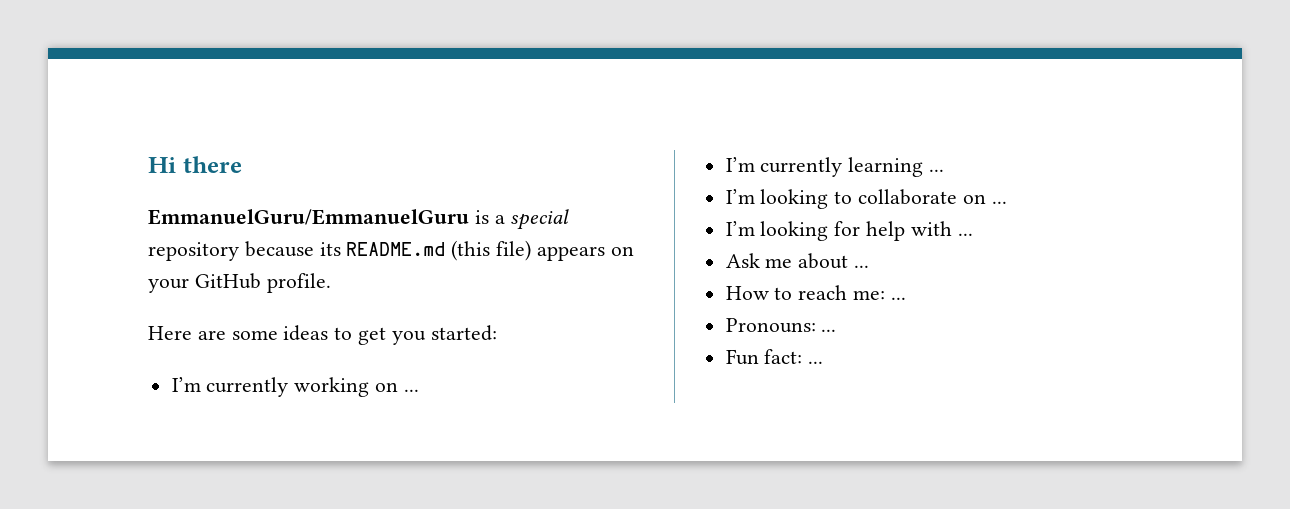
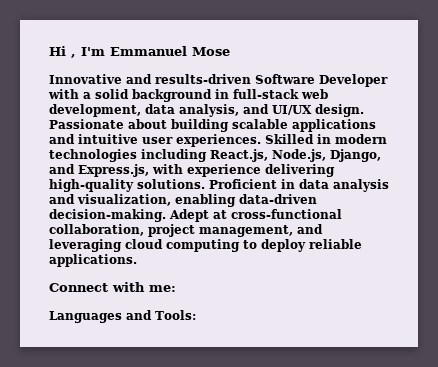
- Hi there
- EmmanuelGuru/EmmanuelGuru is a special repository because its README.md (this file) appears on your GitHub profile.
- Here are some ideas to get you started:
- I’m currently working on ...
- I’m currently learning ...
- I’m looking to collaborate on ...
- I’m looking for help with ...
- Ask me about ...
- How to reach me: ...
- Pronouns: ...
- Fun fact: ...
+ Hi , I'm Emmanuel Mose
+ Innovative and results-driven Software Developer with a solid background in full-stack web development, data analysis, and UI/UX design. Passionate about building scalable applications and intuitive user experiences. Skilled in modern technologies including React.js, Node.js, Django, and Express.js, with experience delivering high-quality solutions. Proficient in data analysis and visualization, enabling data-driven decision-making. Adept at cross-functional collaboration, project management, and leveraging cloud computing to deploy reliable applications.
+ Connect with me:
+ Languages and Tools:

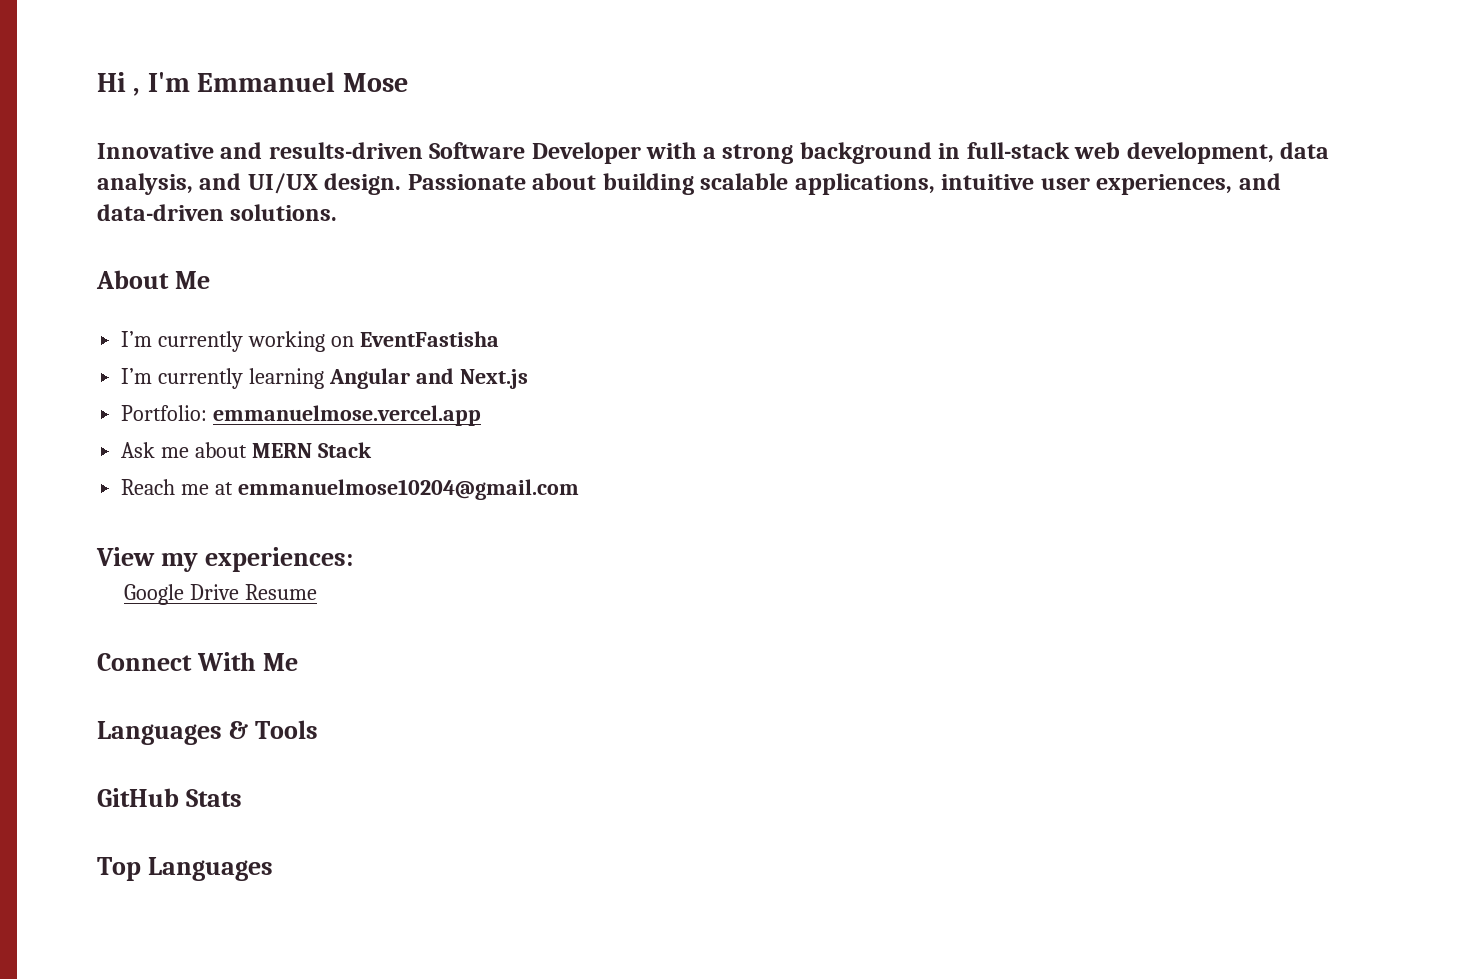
- Innovative and results-driven Software Developer with a solid background in full-stack web development, data analysis, and UI/UX design.
+ Innovative and results-driven Software Developer with a strong background in full-stack web development, data analysis, and UI/UX design.
- Passionate about building scalable applications and intuitive user experiences. Skilled in modern technologies including React.js, Node.js, Django, and Express.js, with experience delivering high-quality solutions. Proficient in data analysis and visualization, enabling data-driven decision-making. Adept at cross-functional collaboration, project management, and leveraging cloud computing to deploy reliable applications.
+ Passionate about building scalable applications, intuitive user experiences, and data-driven solutions.
+ About Me
+ I’m currently working on EventFastisha
+ I’m currently learning Angular and Next.js
+ Portfolio: emmanuelmose.vercel.app
+ Ask me about MERN Stack
+ Reach me at emmanuelmose10204@gmail.com
+ View my experiences:
+ Google Drive Resume
- Connect with me:
- Languages and Tools:
+ Connect With Me
+ Languages & Tools
+ GitHub Stats
+ Top Languages

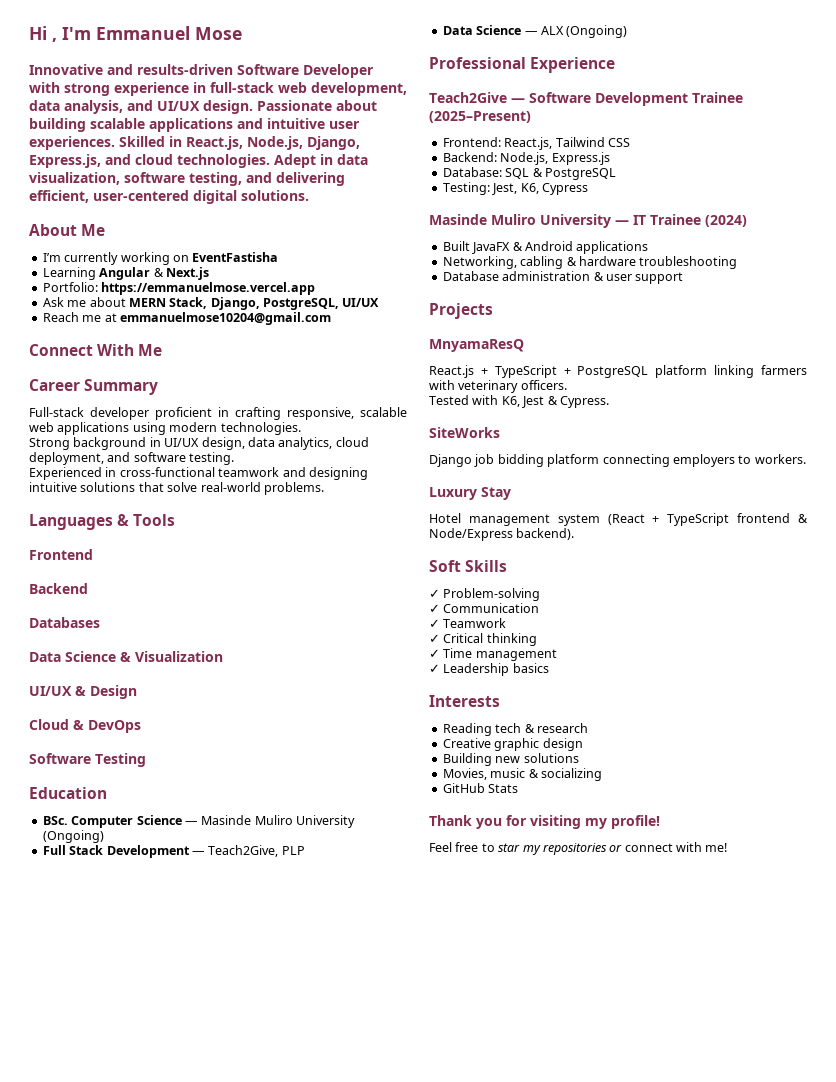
- Innovative and results-driven Software Developer with a strong background in full-stack web development, data analysis, and UI/UX design.
+ Innovative and results-driven Software Developer with strong experience in full-stack web development, data analysis, and UI/UX design.
- Passionate about building scalable applications, intuitive user experiences, and data-driven solutions.
+ Passionate about building scalable applications and intuitive user experiences. Skilled in React.js, Node.js, Django, Express.js, and cloud technologies. Adept in data visualization, software testing, and delivering efficient, user-centered digital solutions.
- I’m currently learning Angular and Next.js
+ Learning Angular & Next.js
- Portfolio: emmanuelmose.vercel.app
+ Portfolio: https://emmanuelmose.vercel.app
- Ask me about MERN Stack
+ Ask me about MERN Stack, Django, PostgreSQL, UI/UX
- View my experiences:
- Google Drive Resume
  Connect With Me
+ Career Summary
+ Full-stack developer proficient in crafting responsive, scalable web applications using modern technologies.
+ Strong background in UI/UX design, data analytics, cloud deployment, and software testing.
+ Experienced in cross-functional teamwork and designing intuitive solutions that solve real-world problems.
  Languages & Tools
+ Frontend
+ Backend
+ Databases
+ Data Science & Visualization
+ UI/UX & Design
+ Cloud & DevOps
+ Software Testing
+ Education
+ BSc. Computer Science — Masinde Muliro University (Ongoing)
+ Full Stack Development — Teach2Give, PLP
+ Data Science — ALX (Ongoing)
+ Professional Experience
+ Teach2Give — Software Development Trainee (2025–Present)
+ Frontend: React.js, Tailwind CSS
+ Backend: Node.js, Express.js
+ Database: SQL & PostgreSQL
+ Testing: Jest, K6, Cypress
+ Masinde Muliro University — IT Trainee (2024)
+ Built JavaFX & Android applications
+ Networking, cabling & hardware troubleshooting
+ Database administration & user support
+ Projects
+ MnyamaResQ
+ React.js + TypeScript + PostgreSQL platform linking farmers with veterinary officers.
+ Tested with K6, Jest & Cypress.
+ SiteWorks
+ Django job bidding platform connecting employers to workers.
+ Luxury Stay
+ Hotel management system (React + TypeScript frontend & Node/Express backend).
+ Soft Skills
+ ✓ Problem-solving
+ ✓ Communication
+ ✓ Teamwork
+ ✓ Critical thinking
+ ✓ Time management
+ ✓ Leadership basics
+ Interests
+ Reading tech & research
+ Creative graphic design
+ Building new solutions
+ Movies, music & socializing
  GitHub Stats
- Top Languages
+ Thank you for visiting my profile!
+ Feel free to star my repositories or connect with me!

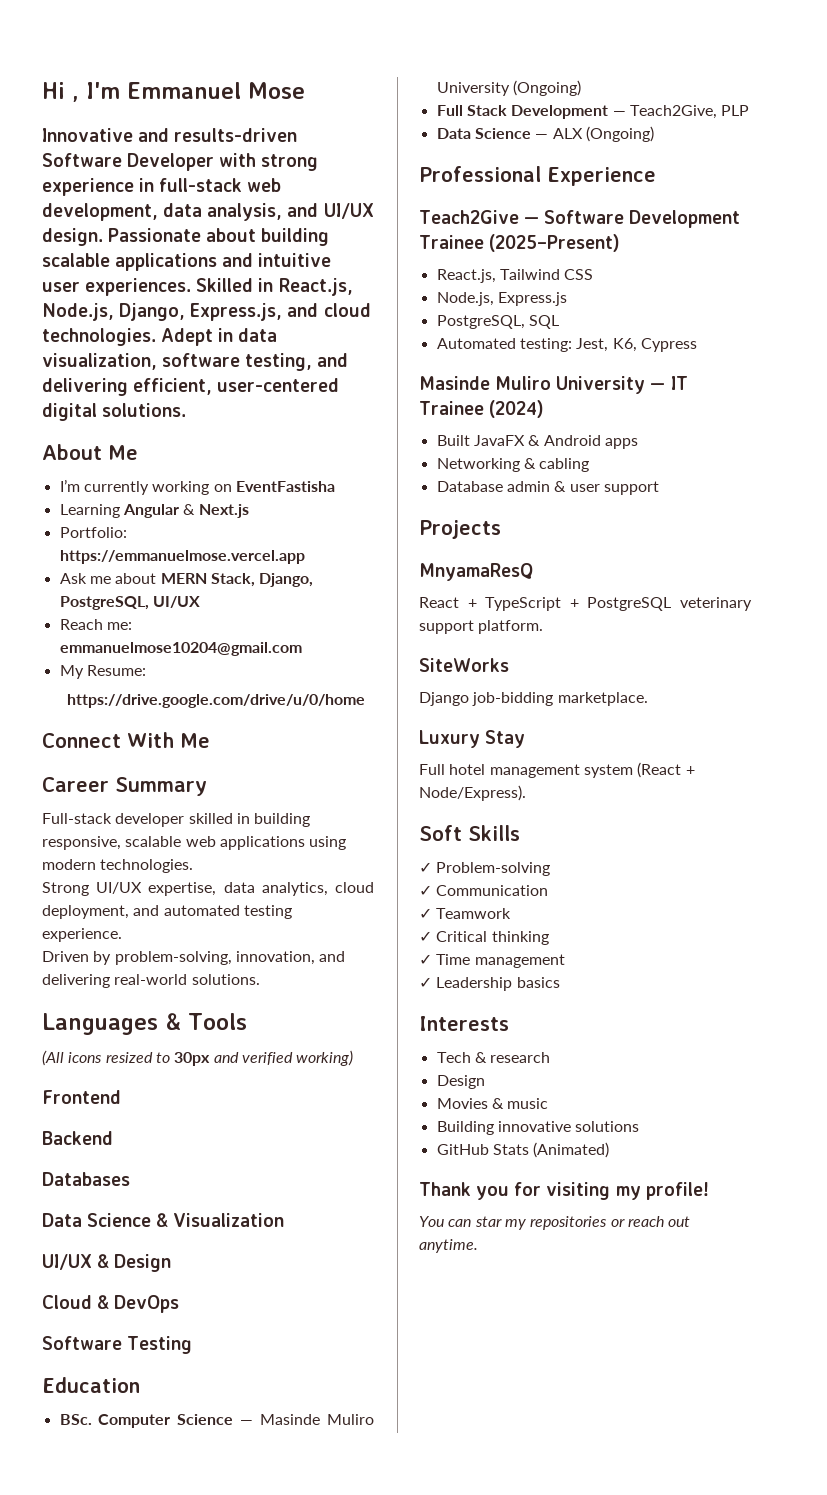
- Reach me at emmanuelmose10204@gmail.com
+ Reach me: emmanuelmose10204@gmail.com
+ My Resume:
+ https://drive.google.com/drive/u/0/home
- Full-stack developer proficient in crafting responsive, scalable web applications using modern technologies.
+ Full-stack developer skilled in building responsive, scalable web applications using modern technologies.
- Strong background in UI/UX design, data analytics, cloud deployment, and software testing.
- Experienced in cross-functional teamwork and designing intuitive solutions that solve real-world problems.
+ Strong UI/UX expertise, data analytics, cloud deployment, and automated testing experience.
+ Driven by problem-solving, innovation, and delivering real-world solutions.
  Languages & Tools
+ (All icons resized to 30px and verified working)
- Frontend: React.js, Tailwind CSS
+ React.js, Tailwind CSS
- Backend: Node.js, Express.js
+ Node.js, Express.js
- Database: SQL & PostgreSQL
- Testing: Jest, K6, Cypress
+ PostgreSQL, SQL
+ Automated testing: Jest, K6, Cypress
- Built JavaFX & Android applications
- Networking, cabling & hardware troubleshooting
+ Built JavaFX & Android apps
+ Networking & cabling
- Database administration & user support
+ Database admin & user support
- React.js + TypeScript + PostgreSQL platform linking farmers with veterinary officers.
- Tested with K6, Jest & Cypress.
+ React + TypeScript + PostgreSQL veterinary support platform.
  SiteWorks
- Django job bidding platform connecting employers to workers.
+ Django job-bidding marketplace.
- Hotel management system (React + TypeScript frontend & Node/Express backend).
+ Full hotel management system (React + Node/Express).
- Reading tech & research
- Creative graphic design
+ Tech & research
+ Design
+ Movies & music
- Building new solutions
- Movies, music & socializing
+ Building innovative solutions
- GitHub Stats
+ GitHub Stats (Animated)
- Feel free to star my repositories or connect with me!
+ You can star my repositories or reach out anytime.

